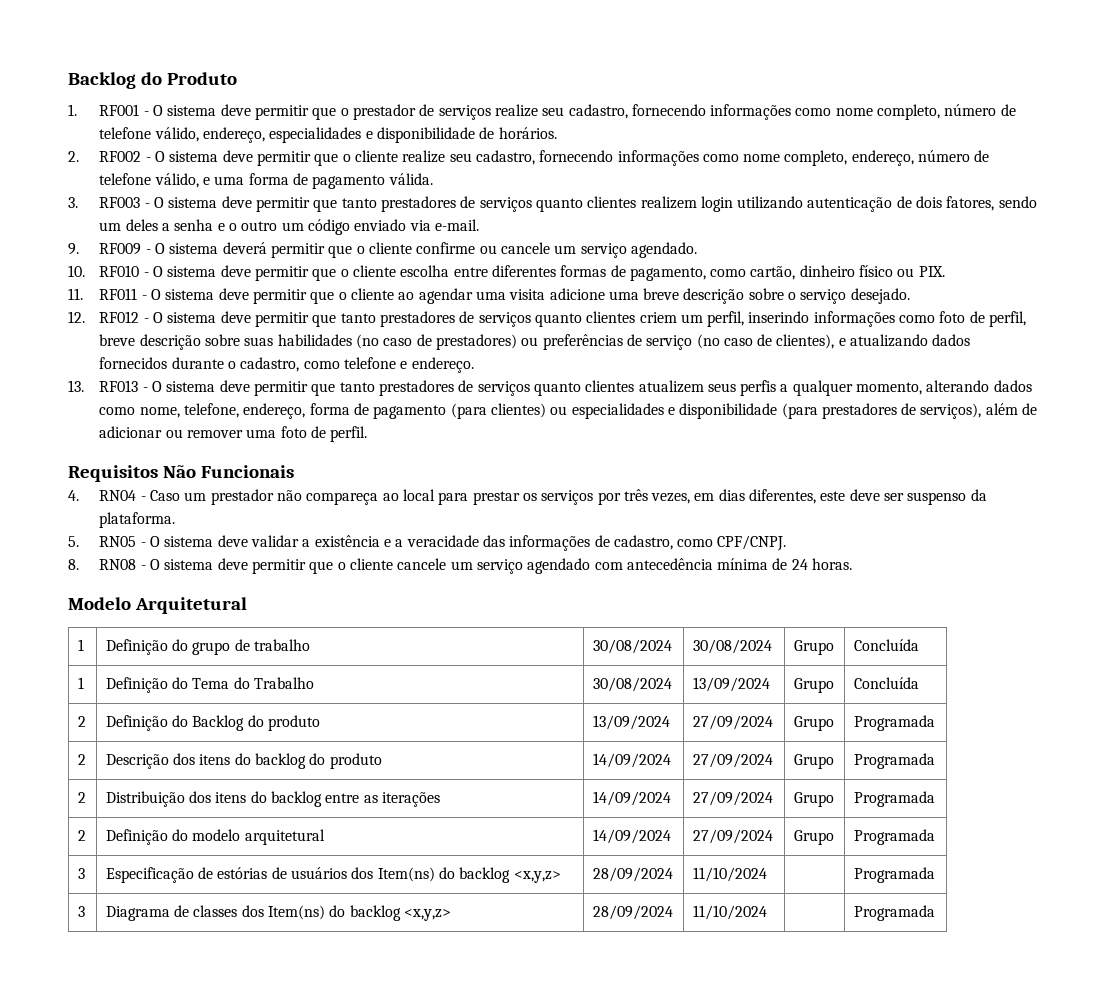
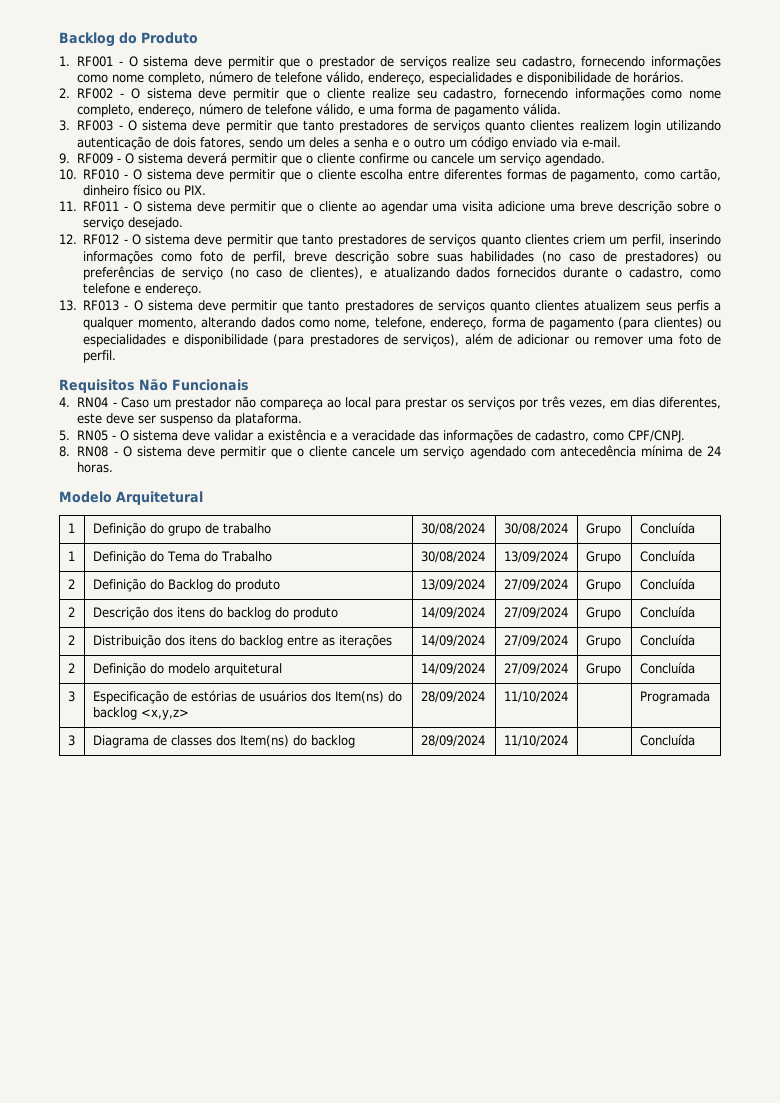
- 2 | Definição do Backlog do produto | 13/09/2024 | 27/09/2024 | Grupo | Programada
+ 2 | Definição do Backlog do produto | 13/09/2024 | 27/09/2024 | Grupo | Concluída
- 2 | Descrição dos itens do backlog do produto | 14/09/2024 | 27/09/2024 | Grupo | Programada
+ 2 | Descrição dos itens do backlog do produto | 14/09/2024 | 27/09/2024 | Grupo | Concluída
- 2 | Distribuição dos itens do backlog entre as iterações | 14/09/2024 | 27/09/2024 | Grupo | Programada
+ 2 | Distribuição dos itens do backlog entre as iterações | 14/09/2024 | 27/09/2024 | Grupo | Concluída
- 2 | Definição do modelo arquitetural | 14/09/2024 | 27/09/2024 | Grupo | Programada
+ 2 | Definição do modelo arquitetural | 14/09/2024 | 27/09/2024 | Grupo | Concluída
- 3 | Diagrama de classes dos Item(ns) do backlog <x,y,z> | 28/09/2024 | 11/10/2024 | | Programada
+ 3 | Diagrama de classes dos Item(ns) do backlog | 28/09/2024 | 11/10/2024 | | Concluída

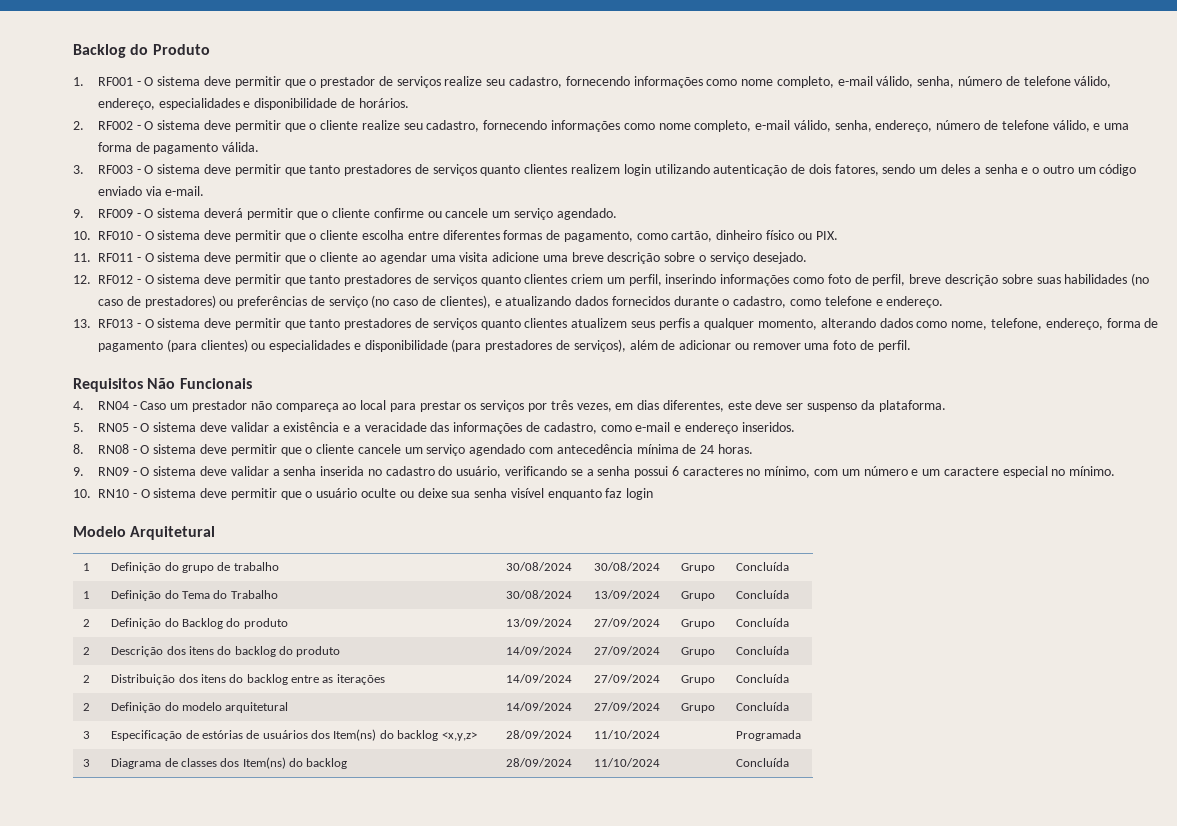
- 1. RF001 - O sistema deve permitir que o prestador de serviços realize seu cadastro, fornecendo informações como nome completo, número de telefone válido, endereço, especialidades e disponibilidade de horários.
+ 1. RF001 - O sistema deve permitir que o prestador de serviços realize seu cadastro, fornecendo informações como nome completo, e-mail válido, senha, número de telefone válido, endereço, especialidades e disponibilidade de horários.
- 2. RF002 - O sistema deve permitir que o cliente realize seu cadastro, fornecendo informações como nome completo, endereço, número de telefone válido, e uma forma de pagamento válida.
+ 2. RF002 - O sistema deve permitir que o cliente realize seu cadastro, fornecendo informações como nome completo, e-mail válido, senha, endereço, número de telefone válido, e uma forma de pagamento válida.
- 5. RN05 - O sistema deve validar a existência e a veracidade das informações de cadastro, como CPF/CNPJ.
+ 5. RN05 - O sistema deve validar a existência e a veracidade das informações de cadastro, como e-mail e endereço inseridos.
+ 9. RN09 - O sistema deve validar a senha inserida no cadastro do usuário, verificando se a senha possui 6 caracteres no mínimo, com um número e um caractere especial no mínimo.
+ 10. RN10 - O sistema deve permitir que o usuário oculte ou deixe sua senha visível enquanto faz login

